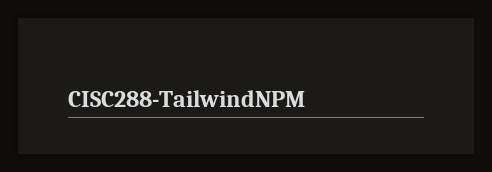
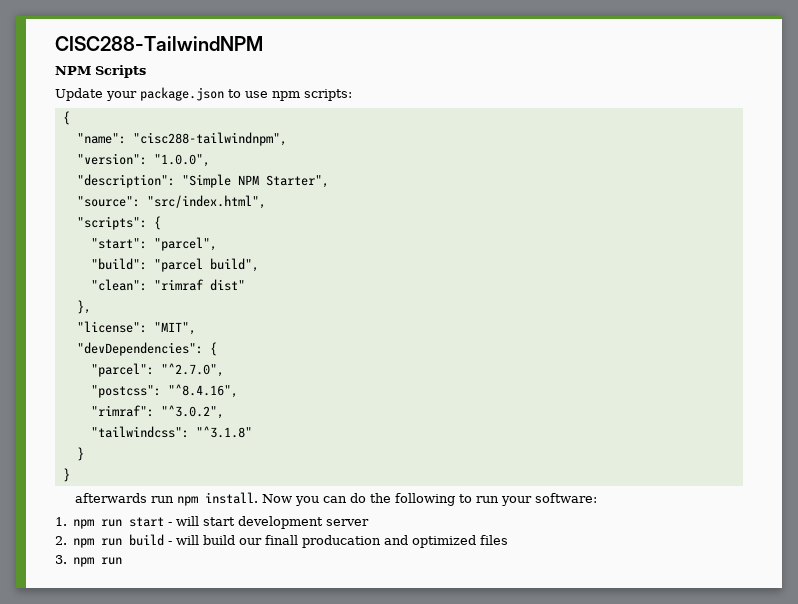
+ NPM Scripts
+ Update your package.json to use npm scripts:
+ {
+ "name": "cisc288-tailwindnpm",
+ "version": "1.0.0",
+ "description": "Simple NPM Starter",
+ "source": "src/index.html",
+ "scripts": {
+ "start": "parcel",
+ "build": "parcel build",
+ "clean": "rimraf dist"
+ },
+ "license": "MIT",
+ "devDependencies": {
+ "parcel": "^2.7.0",
+ "postcss": "^8.4.16",
+ "rimraf": "^3.0.2",
+ "tailwindcss": "^3.1.8"
+ }
+ }
+ afterwards run npm install. Now you can do the following to run your software:
+ 1. npm run start - will start development server
+ 2. npm run build - will build our finall producation and optimized files
+ 3. npm run

